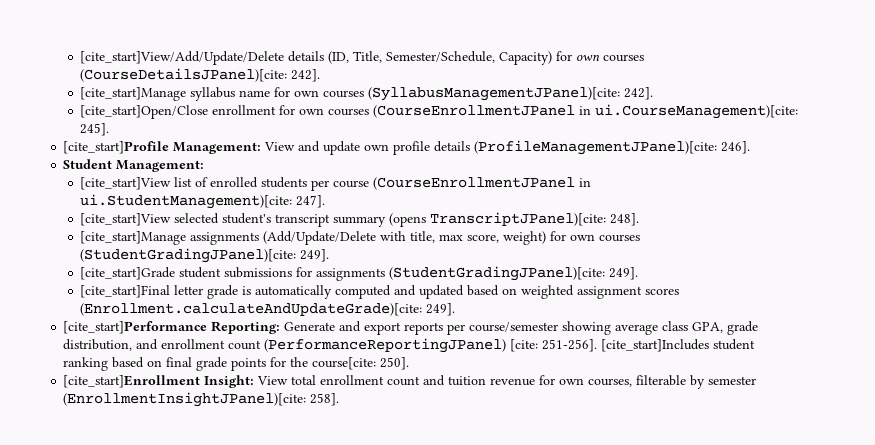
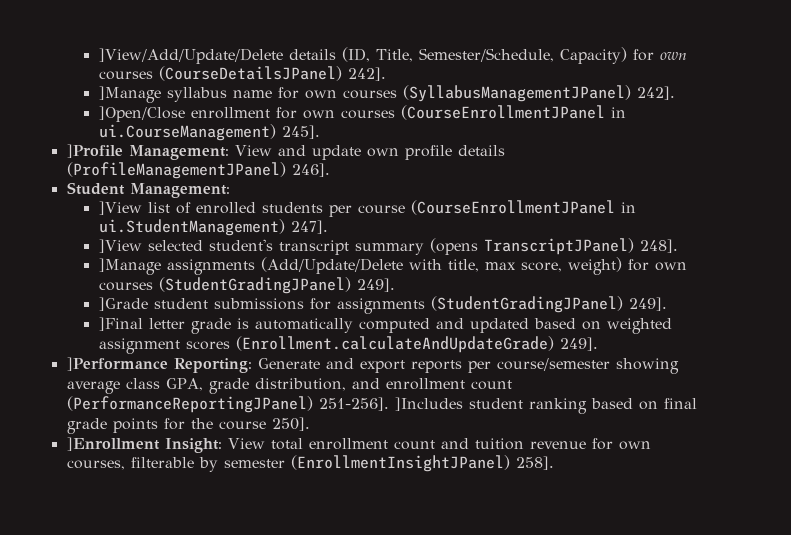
- [cite_start]View/Add/Update/Delete details (ID, Title, Semester/Schedule, Capacity) for own courses (CourseDetailsJPanel)[cite: 242].
- [cite_start]Manage syllabus name for own courses (SyllabusManagementJPanel)[cite: 242].
- [cite_start]Open/Close enrollment for own courses (CourseEnrollmentJPanel in ui.CourseManagement)[cite: 245].
+ ]View/Add/Update/Delete details (ID, Title, Semester/Schedule, Capacity) for own courses (CourseDetailsJPanel) 242].
+ ]Manage syllabus name for own courses (SyllabusManagementJPanel) 242].
+ ]Open/Close enrollment for own courses (CourseEnrollmentJPanel in ui.CourseManagement) 245].
- [cite_start]Profile Management: View and update own profile details (ProfileManagementJPanel)[cite: 246].
+ ]Profile Management: View and update own profile details (ProfileManagementJPanel) 246].
- [cite_start]View list of enrolled students per course (CourseEnrollmentJPanel in ui.StudentManagement)[cite: 247].
+ ]View list of enrolled students per course (CourseEnrollmentJPanel in ui.StudentManagement) 247].
- [cite_start]View selected student's transcript summary (opens TranscriptJPanel)[cite: 248].
+ ]View selected student's transcript summary (opens TranscriptJPanel) 248].
- [cite_start]Manage assignments (Add/Update/Delete with title, max score, weight) for own courses (StudentGradingJPanel)[cite: 249].
- [cite_start]Grade student submissions for assignments (StudentGradingJPanel)[cite: 249].
- [cite_start]Final letter grade is automatically computed and updated based on weighted assignment scores (Enrollment.calculateAndUpdateGrade)[cite: 249].
- [cite_start]Performance Reporting: Generate and export reports per course/semester showing average class GPA, grade distribution, and enrollment count (PerformanceReportingJPanel) [cite: 251-256]. [cite_start]Includes student ranking based on final grade points for the course[cite: 250].
+ ]Manage assignments (Add/Update/Delete with title, max score, weight) for own courses (StudentGradingJPanel) 249].
+ ]Grade student submissions for assignments (StudentGradingJPanel) 249].
+ ]Final letter grade is automatically computed and updated based on weighted assignment scores (Enrollment.calculateAndUpdateGrade) 249].
+ ]Performance Reporting: Generate and export reports per course/semester showing average class GPA, grade distribution, and enrollment count (PerformanceReportingJPanel) 251-256]. ]Includes student ranking based on final grade points for the course 250].
- [cite_start]Enrollment Insight: View total enrollment count and tuition revenue for own courses, filterable by semester (EnrollmentInsightJPanel)[cite: 258].
+ ]Enrollment Insight: View total enrollment count and tuition revenue for own courses, filterable by semester (EnrollmentInsightJPanel) 258].

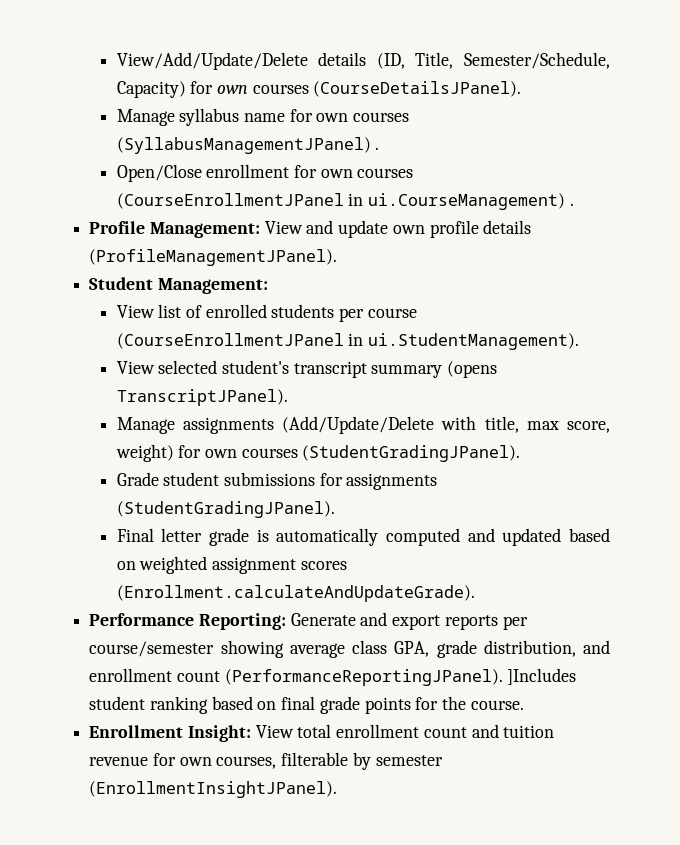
- ]View/Add/Update/Delete details (ID, Title, Semester/Schedule, Capacity) for own courses (CourseDetailsJPanel) 242].
- ]Manage syllabus name for own courses (SyllabusManagementJPanel) 242].
- ]Open/Close enrollment for own courses (CourseEnrollmentJPanel in ui.CourseManagement) 245].
- ]Profile Management: View and update own profile details (ProfileManagementJPanel) 246].
+ View/Add/Update/Delete details (ID, Title, Semester/Schedule, Capacity) for own courses (CourseDetailsJPanel).
+ Manage syllabus name for own courses (SyllabusManagementJPanel) .
+ Open/Close enrollment for own courses (CourseEnrollmentJPanel in ui.CourseManagement) .
+ Profile Management: View and update own profile details (ProfileManagementJPanel).
- ]View list of enrolled students per course (CourseEnrollmentJPanel in ui.StudentManagement) 247].
- ]View selected student's transcript summary (opens TranscriptJPanel) 248].
- ]Manage assignments (Add/Update/Delete with title, max score, weight) for own courses (StudentGradingJPanel) 249].
- ]Grade student submissions for assignments (StudentGradingJPanel) 249].
- ]Final letter grade is automatically computed and updated based on weighted assignment scores (Enrollment.calculateAndUpdateGrade) 249].
- ]Performance Reporting:
+ View list of enrolled students per course (CourseEnrollmentJPanel in ui.StudentManagement).
+ View selected student's transcript summary (opens TranscriptJPanel).
+ Manage assignments (Add/Update/Delete with title, max score, weight) for own courses (StudentGradingJPanel).
+ Grade student submissions for assignments (StudentGradingJPanel).
+ Final letter grade is automatically computed and updated based on weighted assignment scores (Enrollment.calculateAndUpdateGrade).
+ Performance Reporting:
- Generate and export reports per course/semester showing average class GPA, grade distribution, and enrollment count (PerformanceReportingJPanel) 251-256]. ]Includes student ranking based on final grade points for the course 250].
- ]Enrollment Insight:
+ Generate and export reports per course/semester showing average class GPA, grade distribution, and enrollment count (PerformanceReportingJPanel). ]Includes student ranking based on final grade points for the course.
+ Enrollment Insight:
- View total enrollment count and tuition revenue for own courses, filterable by semester (EnrollmentInsightJPanel) 258].
+ View total enrollment count and tuition revenue for own courses, filterable by semester (EnrollmentInsightJPanel).

